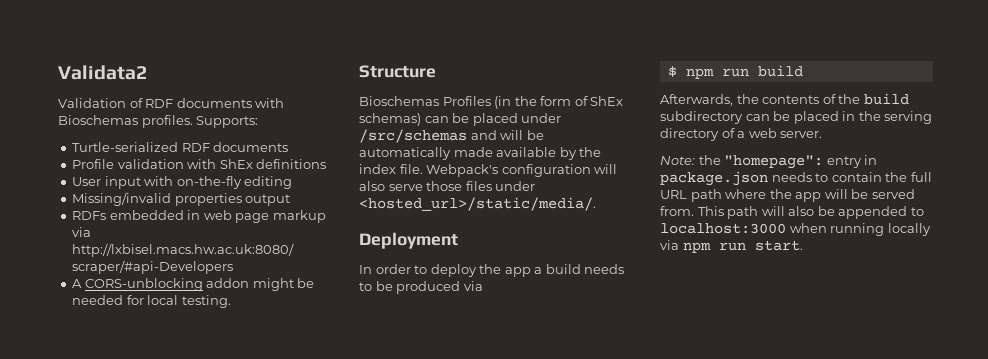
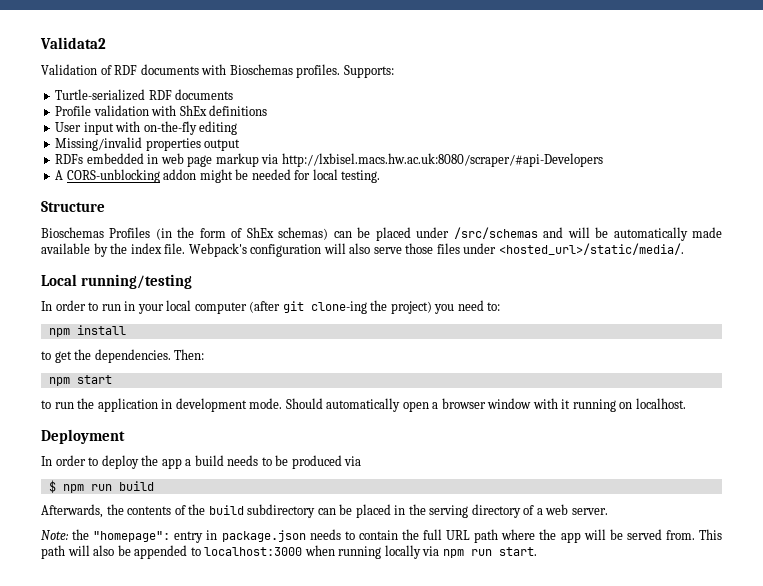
+ Local running/testing
+ In order to run in your local computer (after git clone-ing the project) you need to:
+ npm install
+ to get the dependencies. Then:
+ npm start
+ to run the application in development mode. Should automatically open a browser window with it running on localhost.

